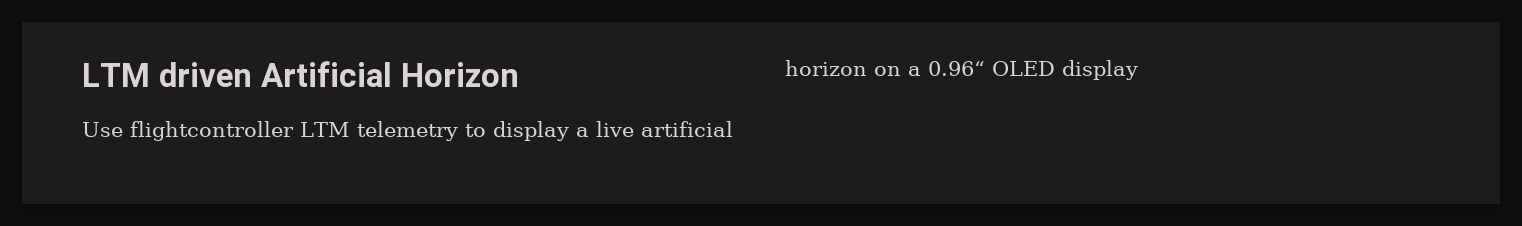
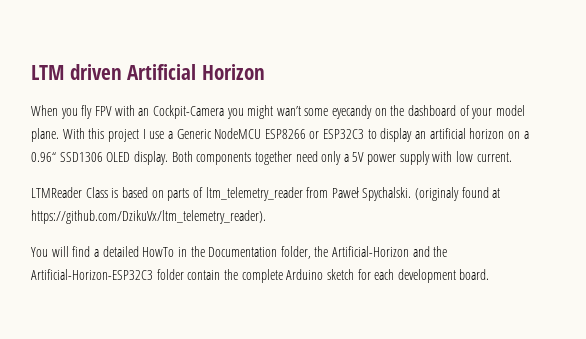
- Use flightcontroller LTM telemetry to display a live artificial horizon on a 0.96“ OLED display
+ When you fly FPV with an Cockpit-Camera you might wan’t some eyecandy on the dashboard of your model plane. With this project I use a Generic NodeMCU ESP8266 or ESP32C3 to display an artificial horizon on a 0.96“ SSD1306 OLED display. Both components together need only a 5V power supply with low current.
+ LTMReader Class is based on parts of ltm_telemetry_reader from Paweł Spychalski. (originaly found at https://github.com/DzikuVx/ltm_telemetry_reader).
+ You will find a detailed HowTo in the Documentation folder, the Artificial-Horizon and the Artificial-Horizon-ESP32C3 folder contain the complete Arduino sketch for each development board.

